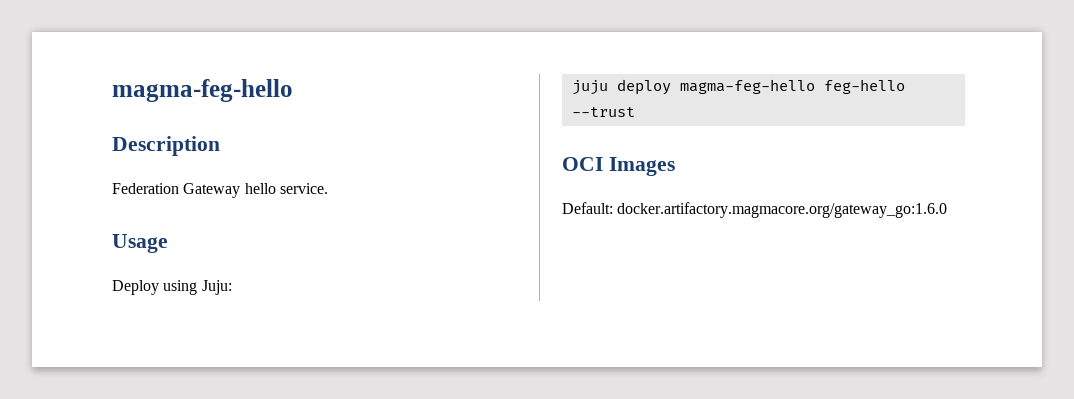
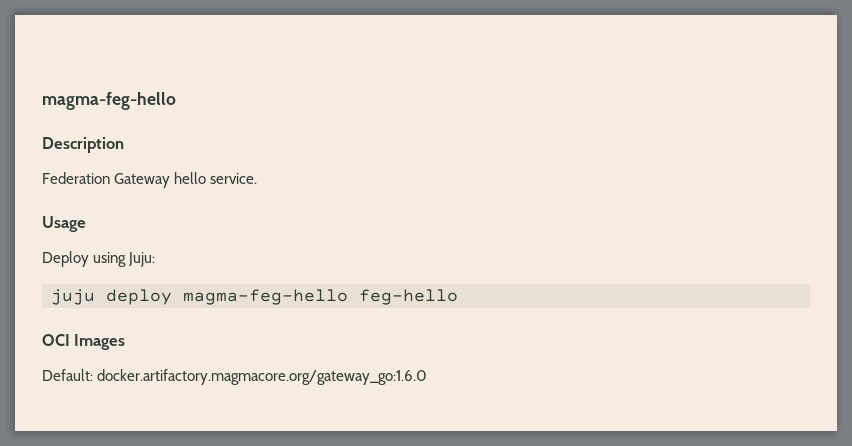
- juju deploy magma-feg-hello feg-hello --trust
+ juju deploy magma-feg-hello feg-hello

